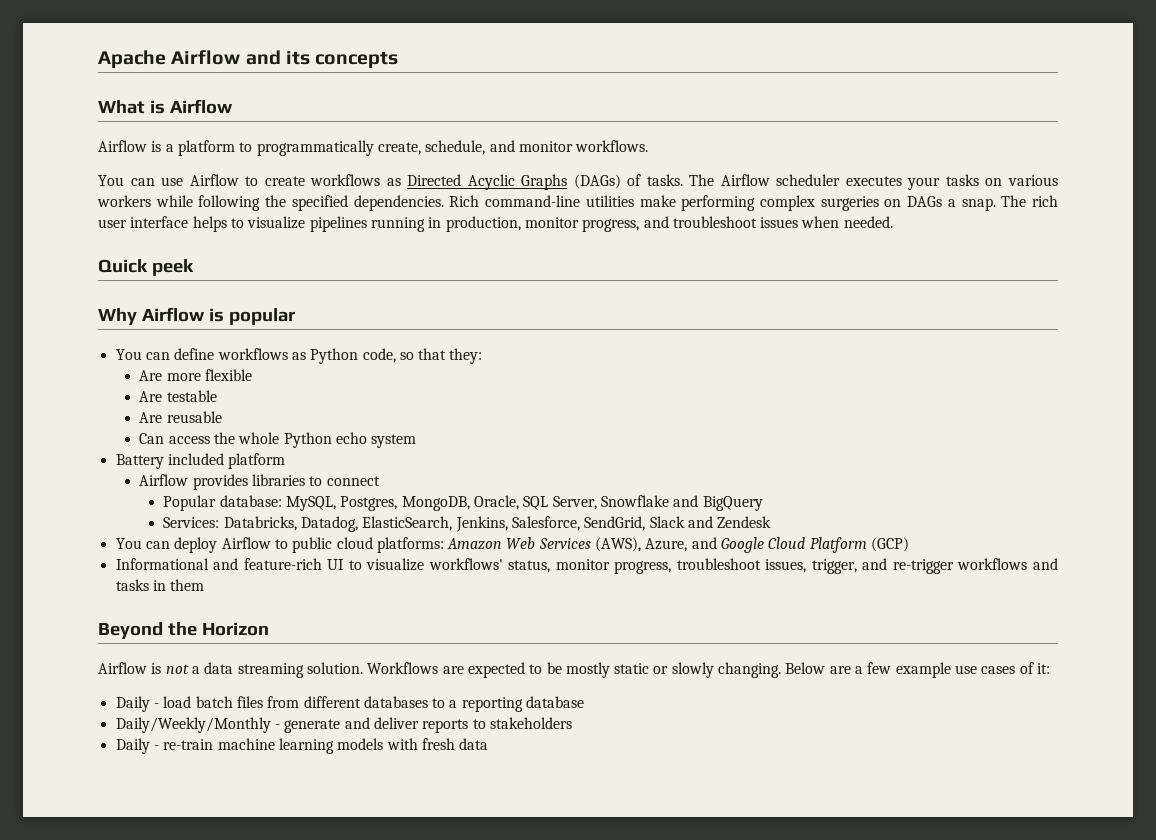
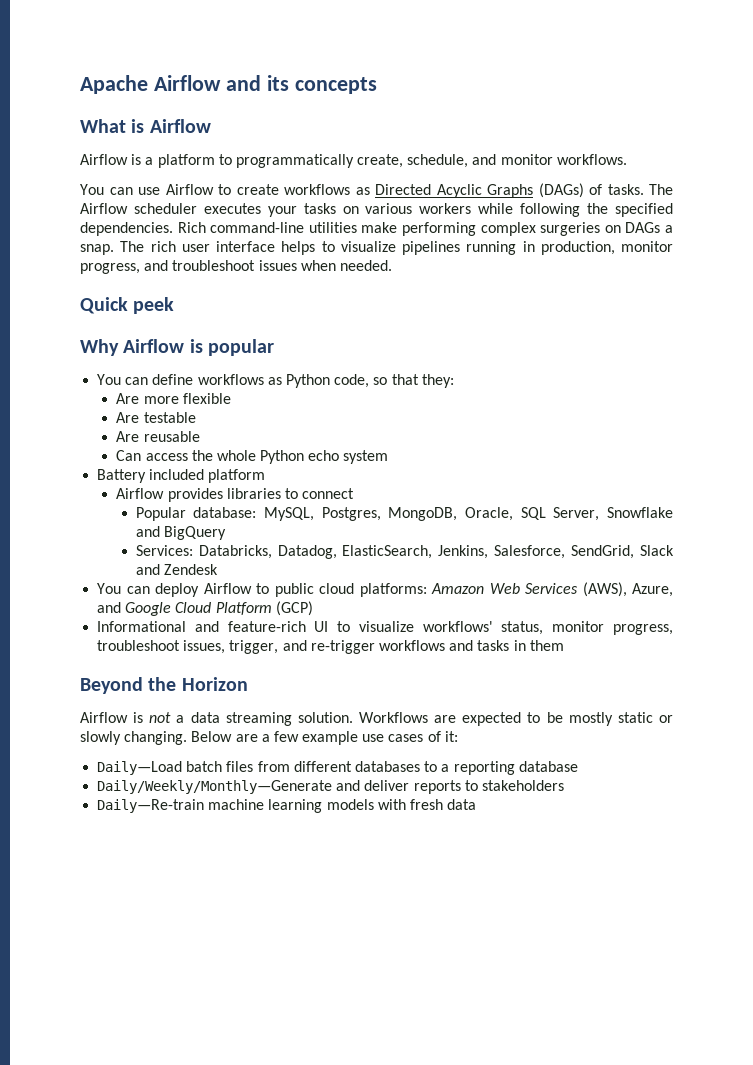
- Daily - load batch files from different databases to a reporting database
+ Daily—Load batch files from different databases to a reporting database
- Daily/Weekly/Monthly - generate and deliver reports to stakeholders
+ Daily/Weekly/Monthly—Generate and deliver reports to stakeholders
- Daily - re-train machine learning models with fresh data
+ Daily—Re-train machine learning models with fresh data

